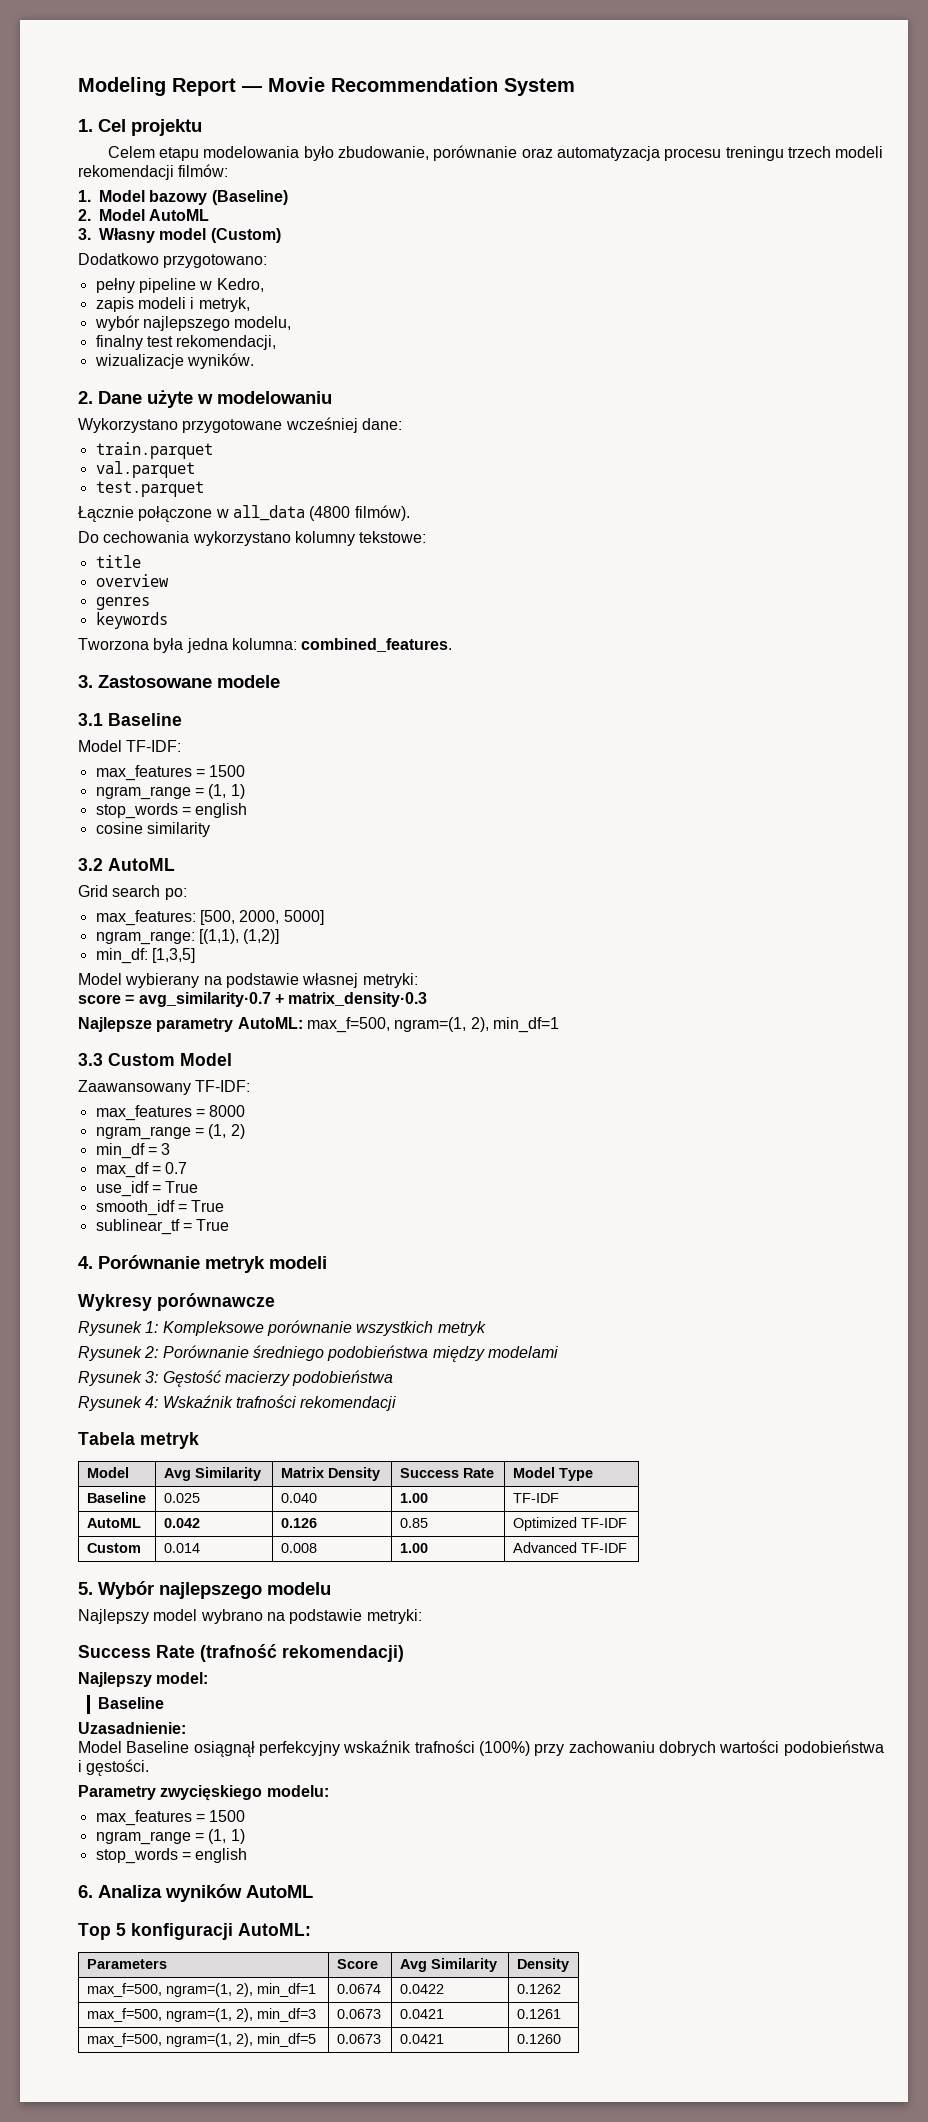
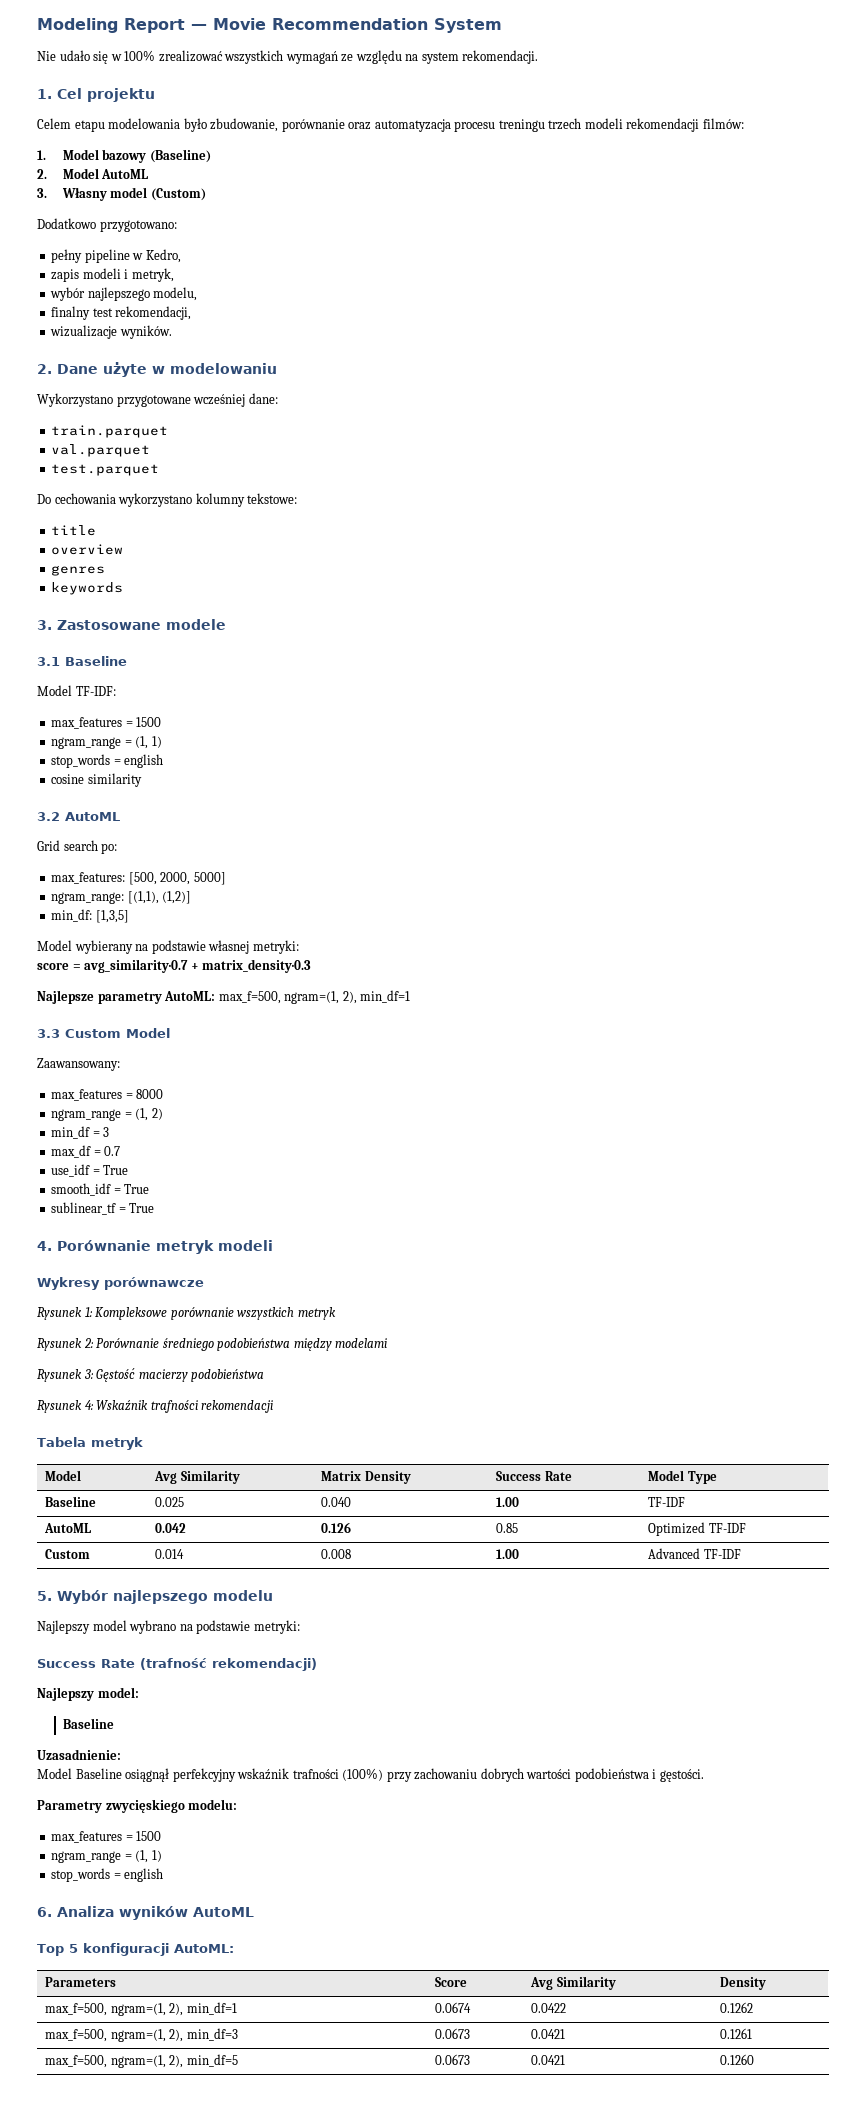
+ Nie udało się w 100% zrealizować wszystkich wymagań ze względu na system rekomendacji.
- Łącznie połączone w all_data (4800 filmów).
- Tworzona była jedna kolumna: combined_features.
- Zaawansowany TF-IDF:
+ Zaawansowany:

